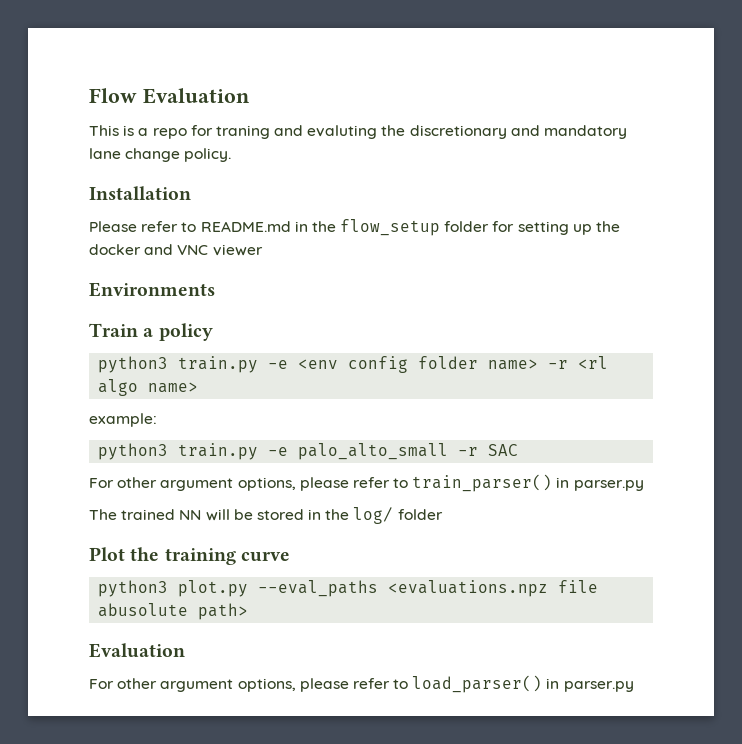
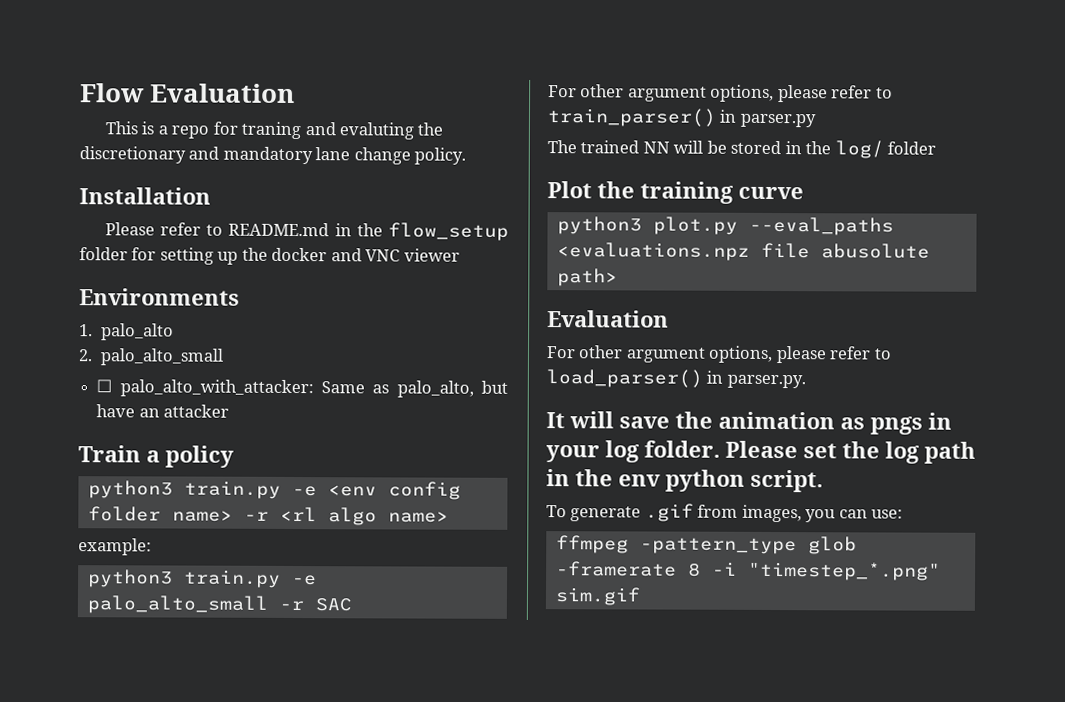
+ 1. palo_alto
+ 2. palo_alto_small
+ ☐ palo_alto_with_attacker: Same as palo_alto, but have an attacker
- For other argument options, please refer to load_parser() in parser.py
+ For other argument options, please refer to load_parser() in parser.py.
+ It will save the animation as pngs in your log folder. Please set the log path in the env python script.
+ To generate .gif from images, you can use:
+ ffmpeg -pattern_type glob -framerate 8 -i "timestep_*.png" sim.gif

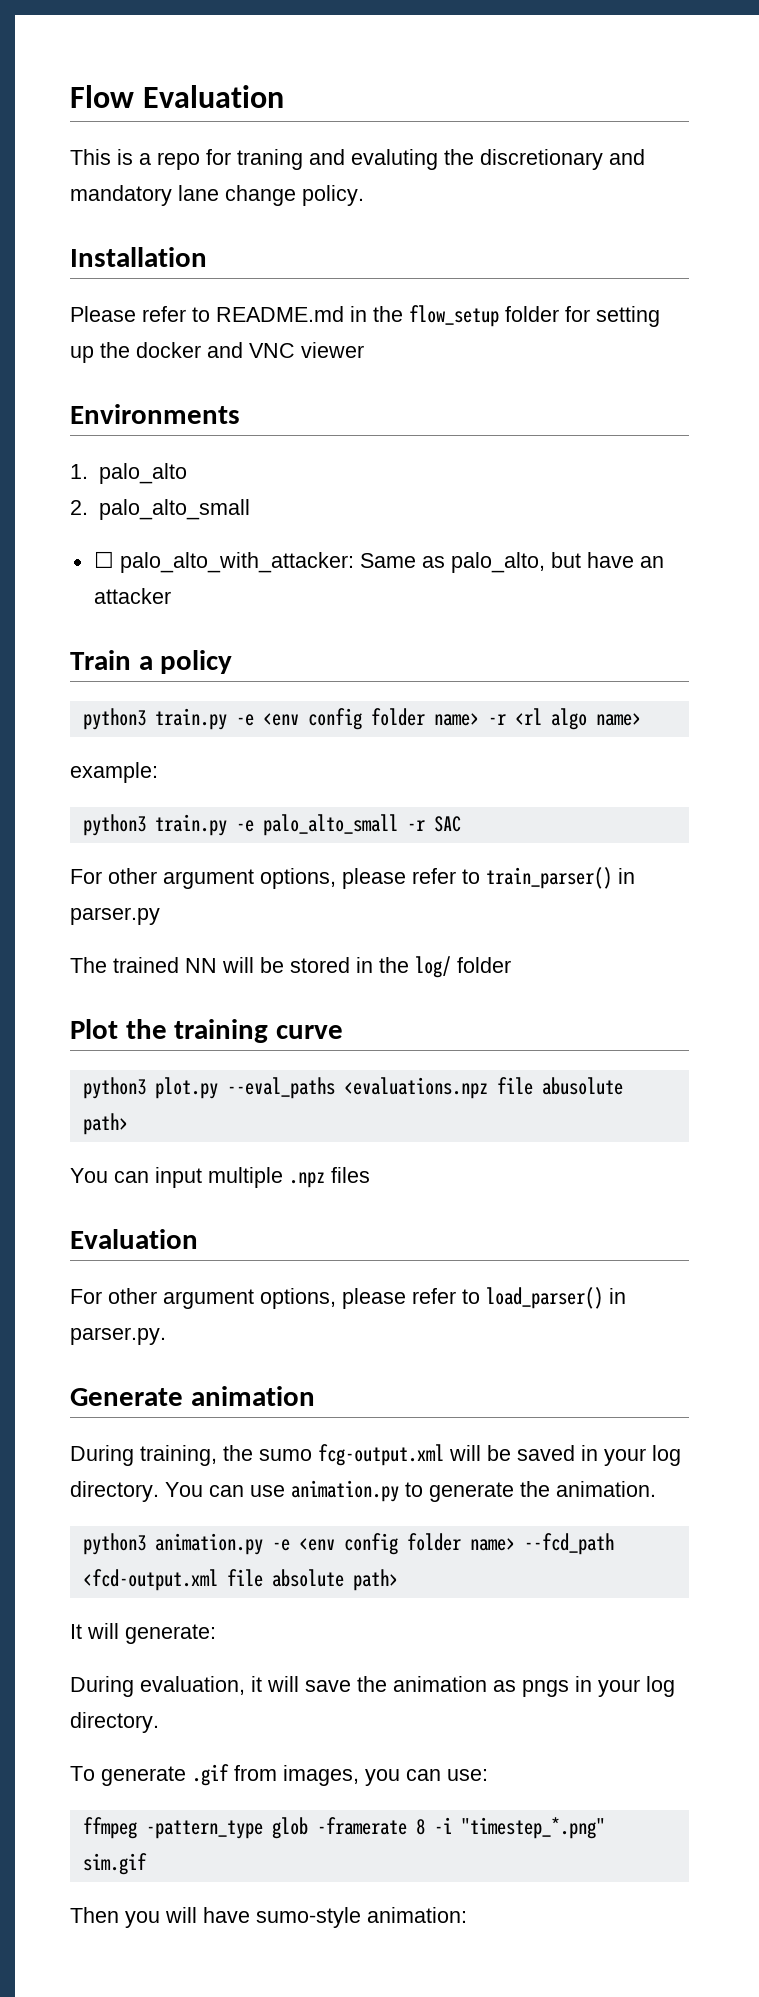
+ You can input multiple .npz files
- It will save the animation as pngs in your log folder. Please set the log path in the env python script.
+ Generate animation
+ During training, the sumo fcg-output.xml will be saved in your log directory. You can use animation.py to generate the animation.
+ python3 animation.py -e <env config folder name> --fcd_path <fcd-output.xml file absolute path>
+ It will generate:
+ During evaluation, it will save the animation as pngs in your log directory.
+ Then you will have sumo-style animation:

